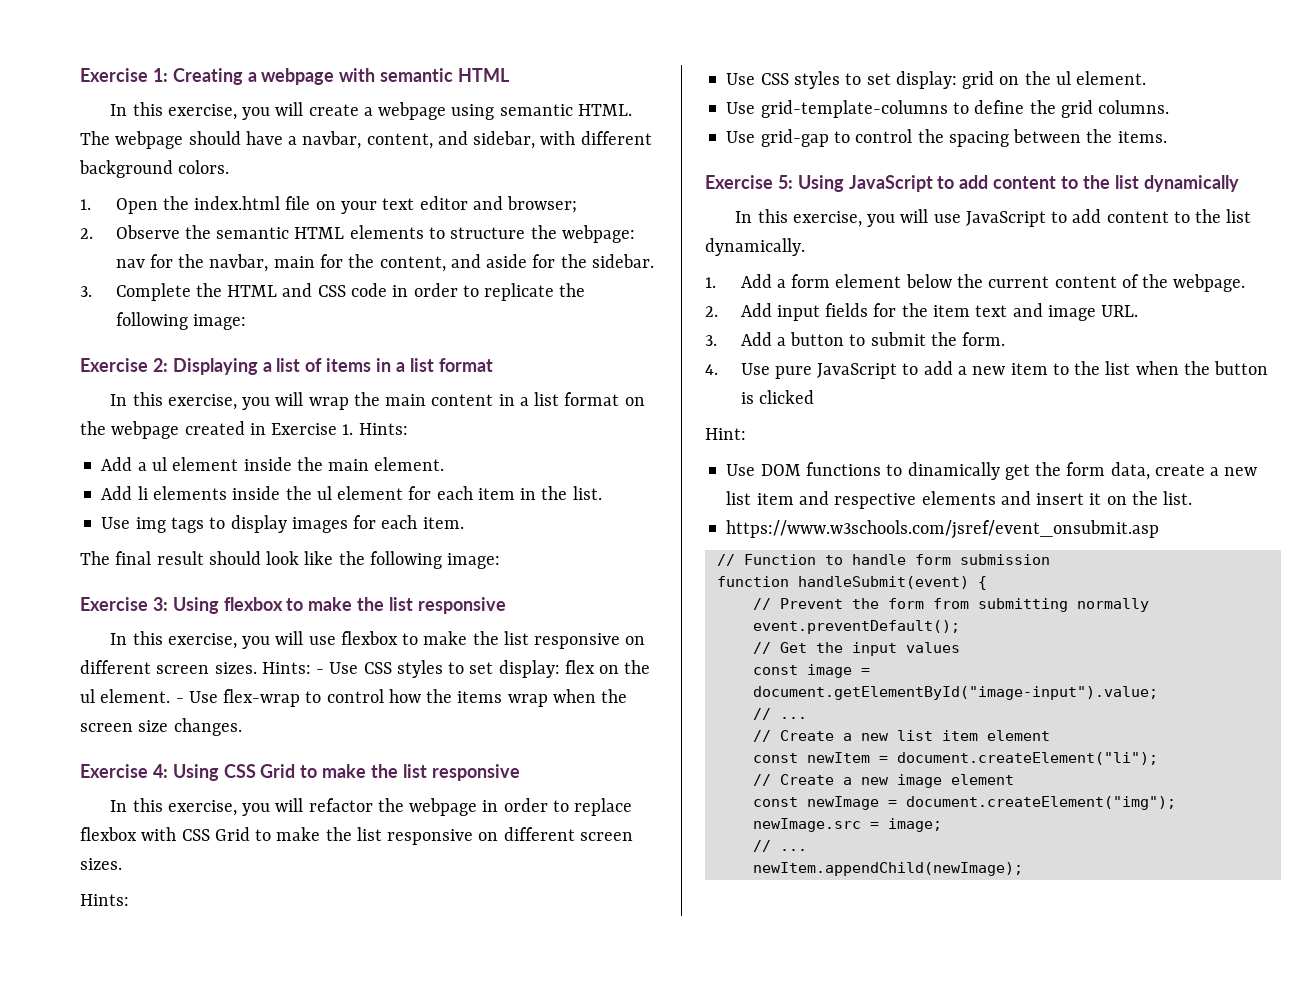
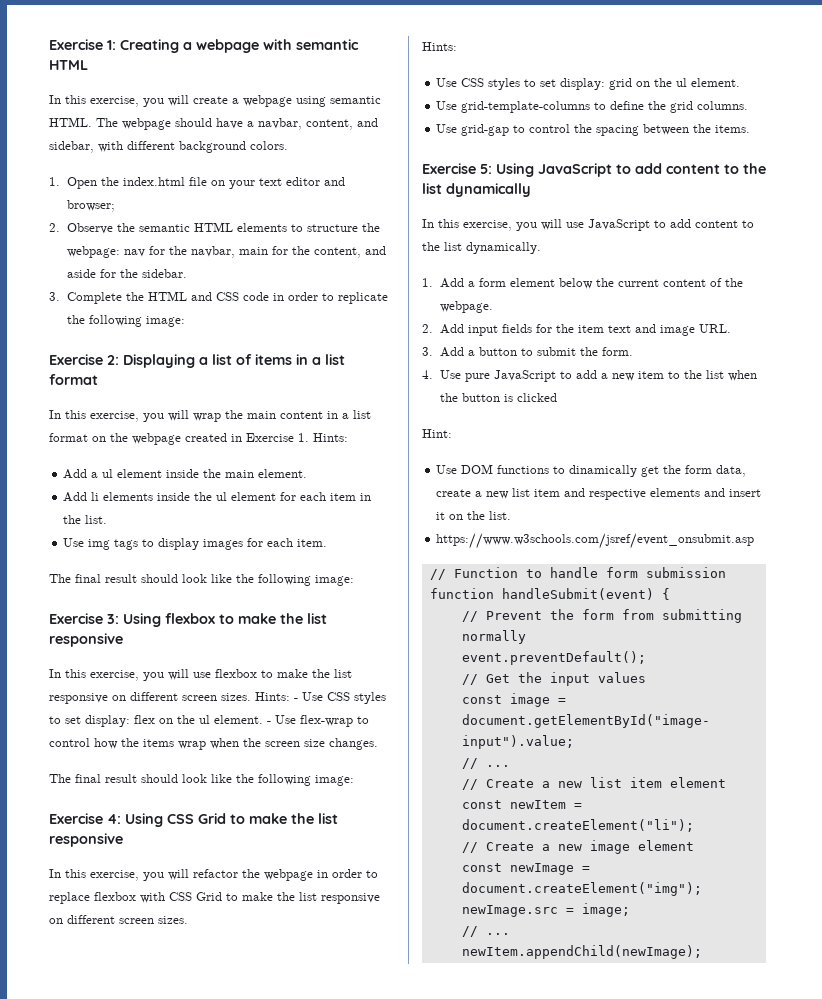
  - Use flex-wrap to control how the items wrap when the screen size changes.
+ The final result should look like the following image:

